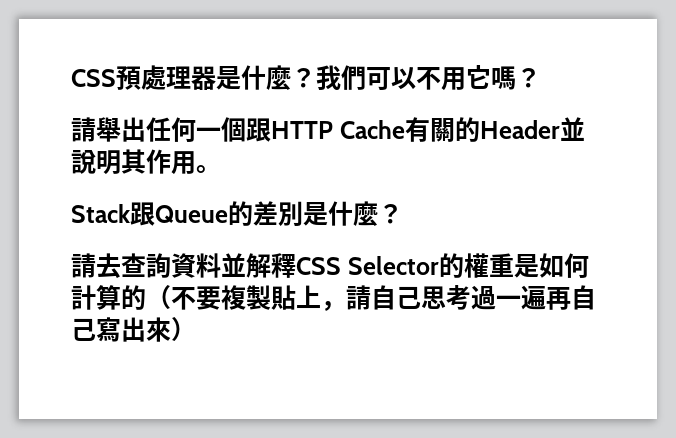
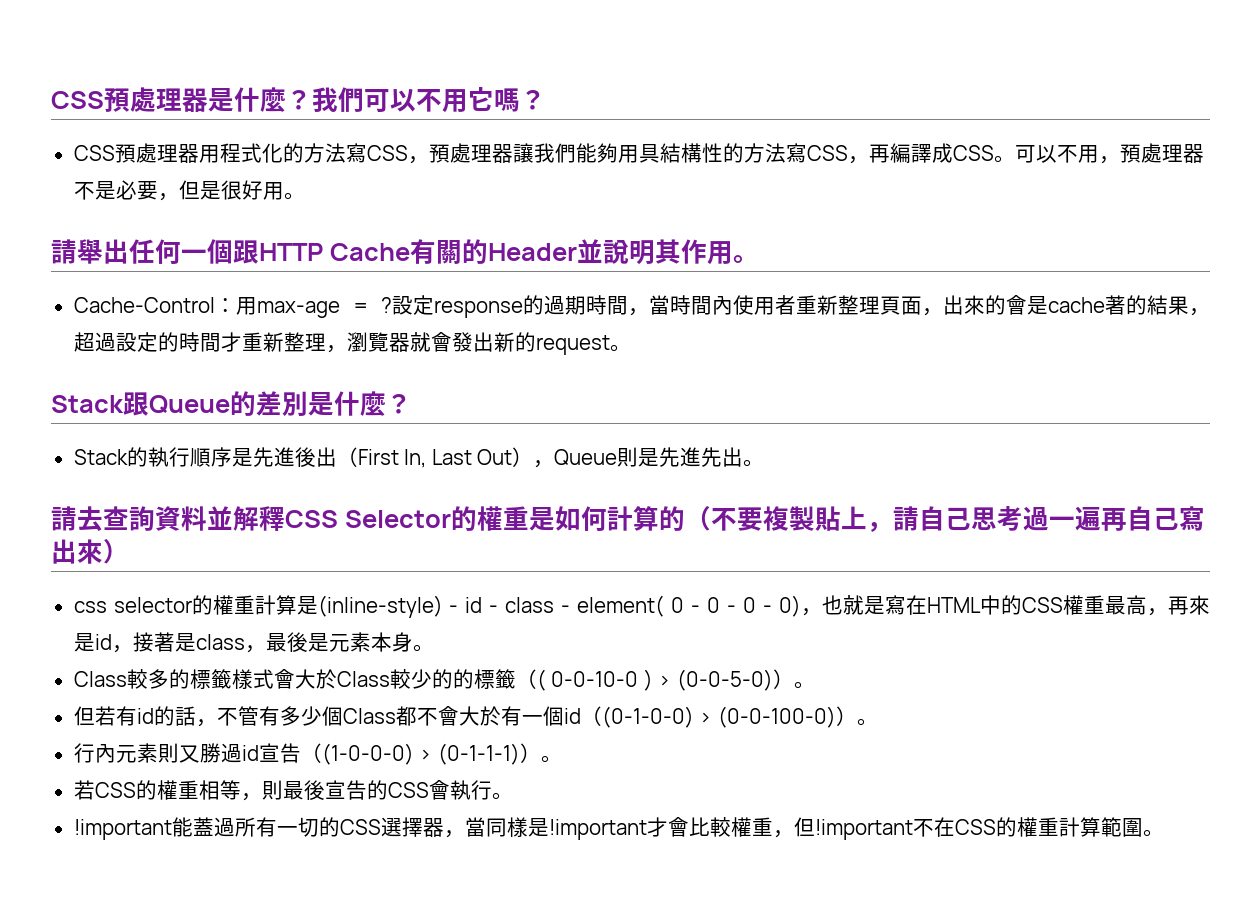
+ CSS預處理器用程式化的方法寫CSS，預處理器讓我們能夠用具結構性的方法寫CSS，再編譯成CSS。可以不用，預處理器不是必要，但是很好用。
+ Cache-Control：用max-age = ?設定response的過期時間，當時間內使用者重新整理頁面，出來的會是cache著的結果，超過設定的時間才重新整理，瀏覽器就會發出新的request。
+ Stack的執行順序是先進後出（First In, Last Out），Queue則是先進先出。
+ css selector的權重計算是(inline-style) - id - class - element( 0 - 0 - 0 - 0)，也就是寫在HTML中的CSS權重最高，再來是id，接著是class，最後是元素本身。
+ Class較多的標籤樣式會大於Class較少的的標籤（( 0-0-10-0 ) > (0-0-5-0)）。
+ 但若有id的話，不管有多少個Class都不會大於有一個id（(0-1-0-0) > (0-0-100-0)）。
+ 行內元素則又勝過id宣告（(1-0-0-0) > (0-1-1-1)）。
+ 若CSS的權重相等，則最後宣告的CSS會執行。
+ !important能蓋過所有一切的CSS選擇器，當同樣是!important才會比較權重，但!important不在CSS的權重計算範圍。

